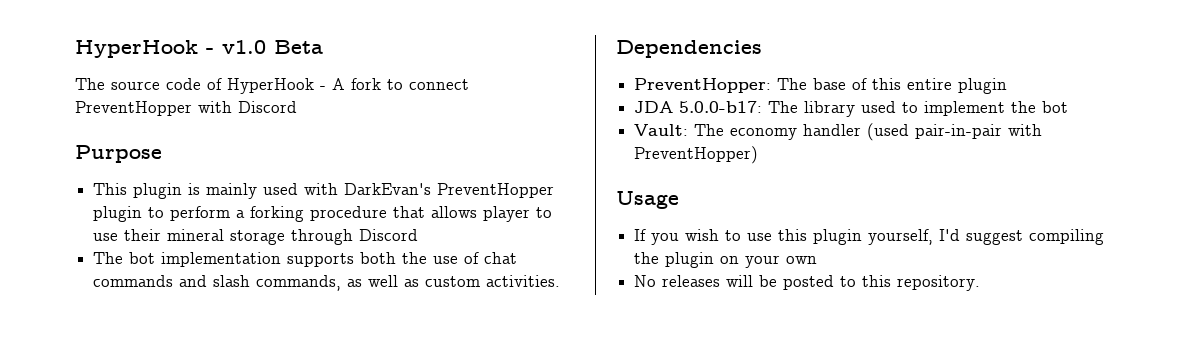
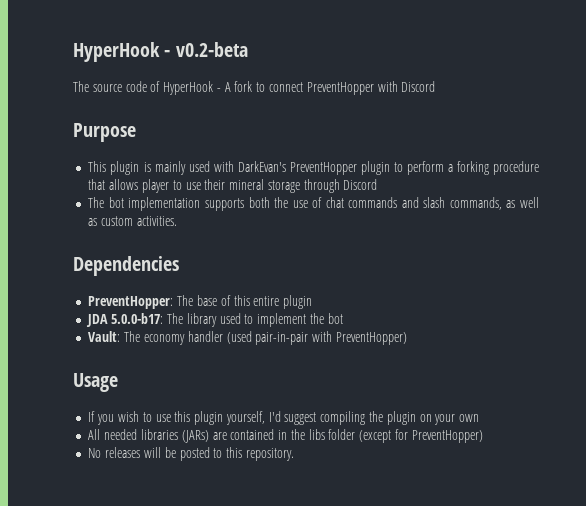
- HyperHook - v1.0 Beta
+ HyperHook - v0.2-beta
+ All needed libraries (JARs) are contained in the libs folder (except for PreventHopper)

